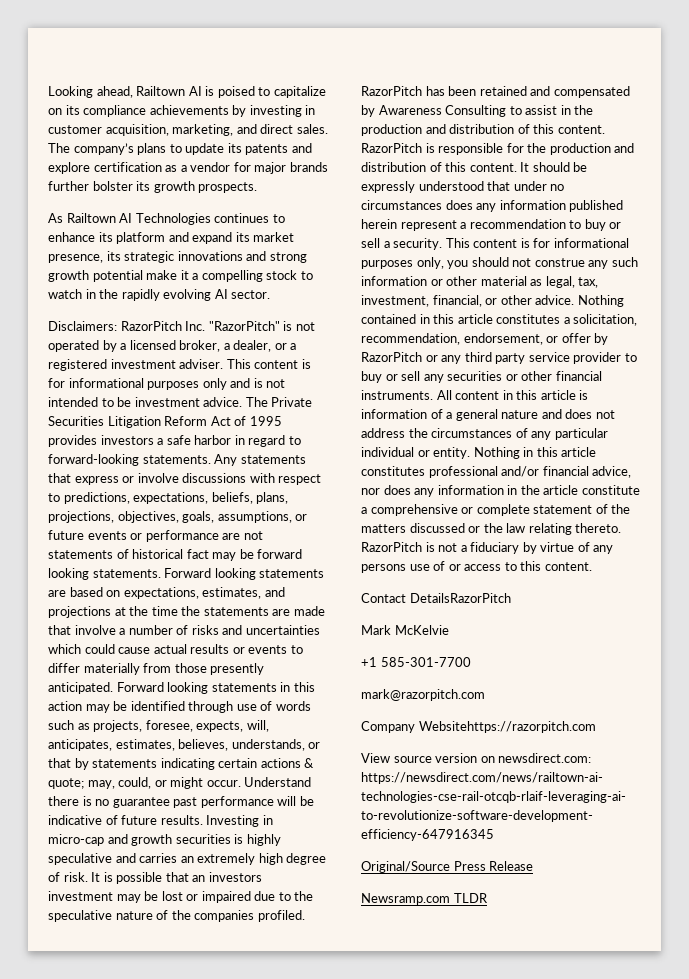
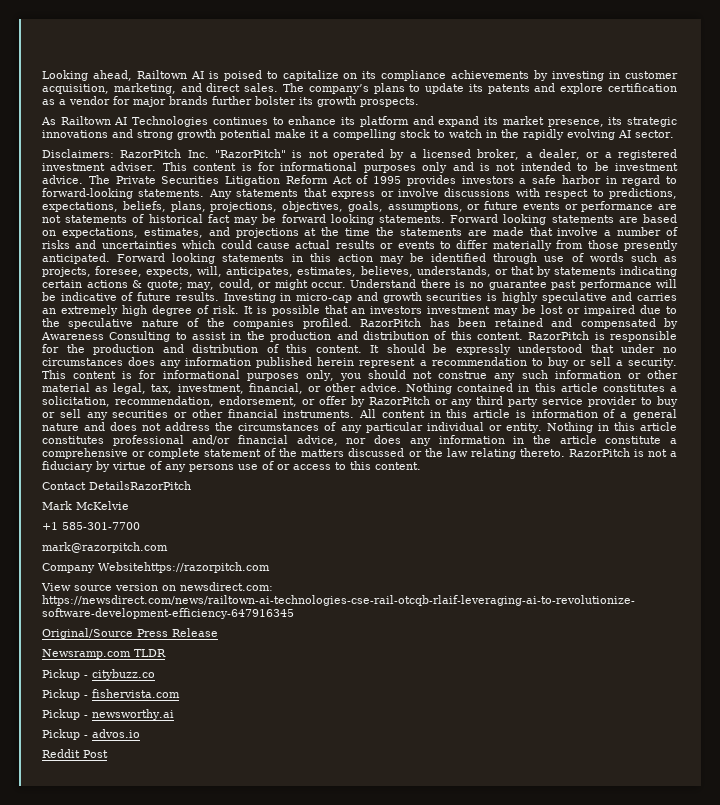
+ Pickup - citybuzz.co
+ Pickup - fishervista.com
+ Pickup - newsworthy.ai
+ Pickup - advos.io
+ Reddit Post

